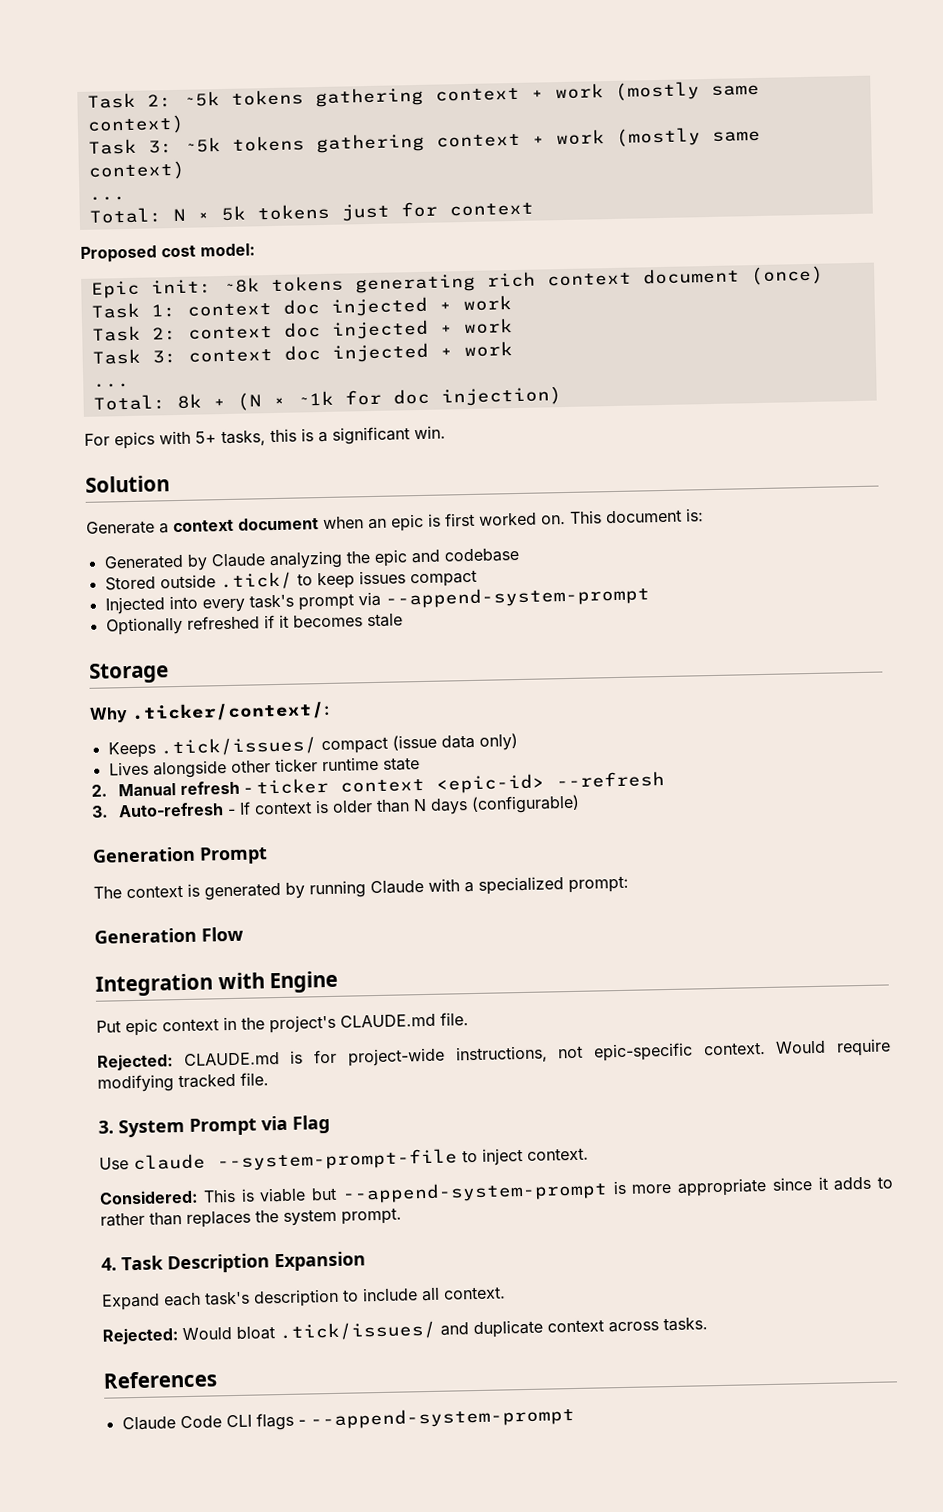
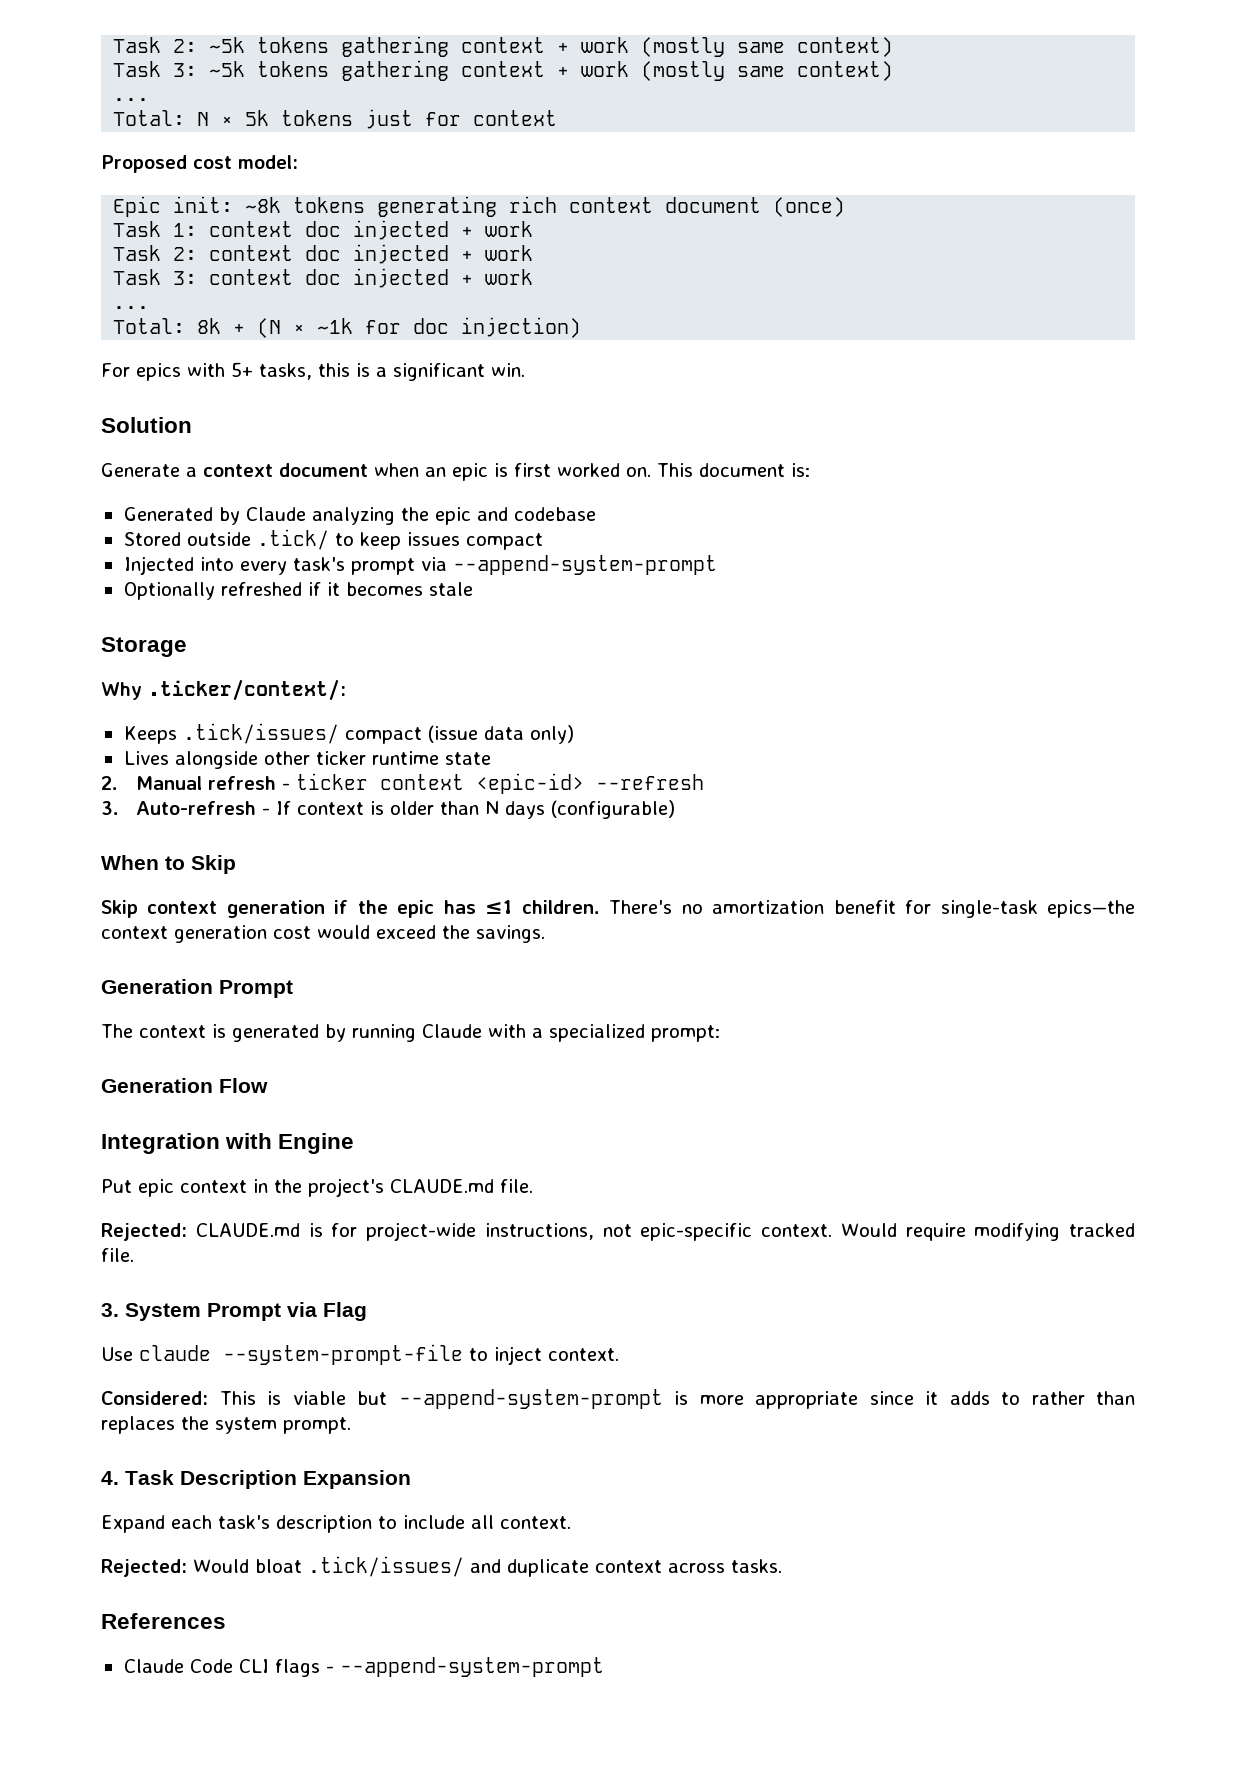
+ When to Skip
+ Skip context generation if the epic has ≤1 children. There's no amortization benefit for single-task epics—the context generation cost would exceed the savings.

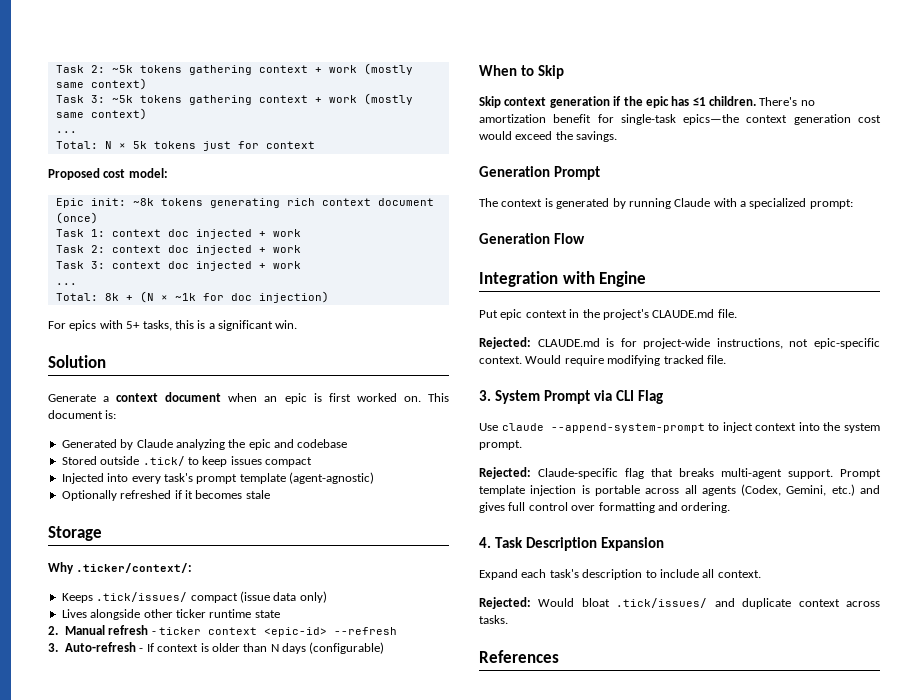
- Injected into every task's prompt via --append-system-prompt
+ Injected into every task's prompt template (agent-agnostic)
- 3. System Prompt via Flag
+ 3. System Prompt via CLI Flag
- Use claude --system-prompt-file to inject context.
- Considered: This is viable but --append-system-prompt is more appropriate since it adds to rather than replaces the system prompt.
+ Use claude --append-system-prompt to inject context into the system prompt.
+ Rejected: Claude-specific flag that breaks multi-agent support. Prompt template injection is portable across all agents (Codex, Gemini, etc.) and gives full control over formatting and ordering.
- Claude Code CLI flags - --append-system-prompt

